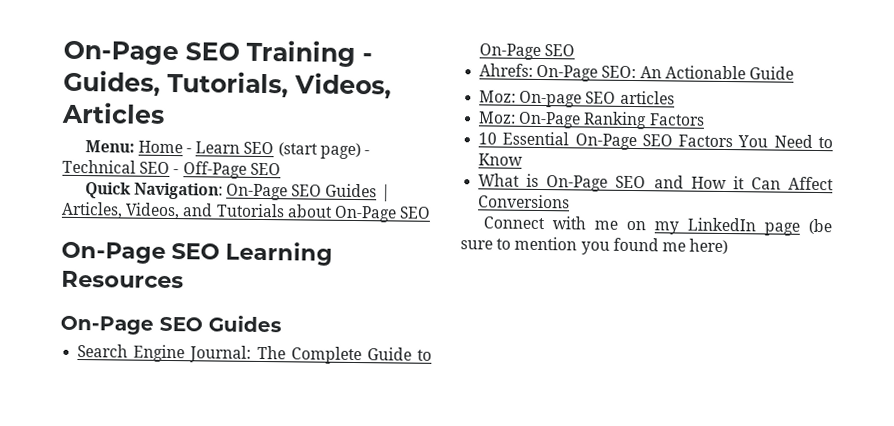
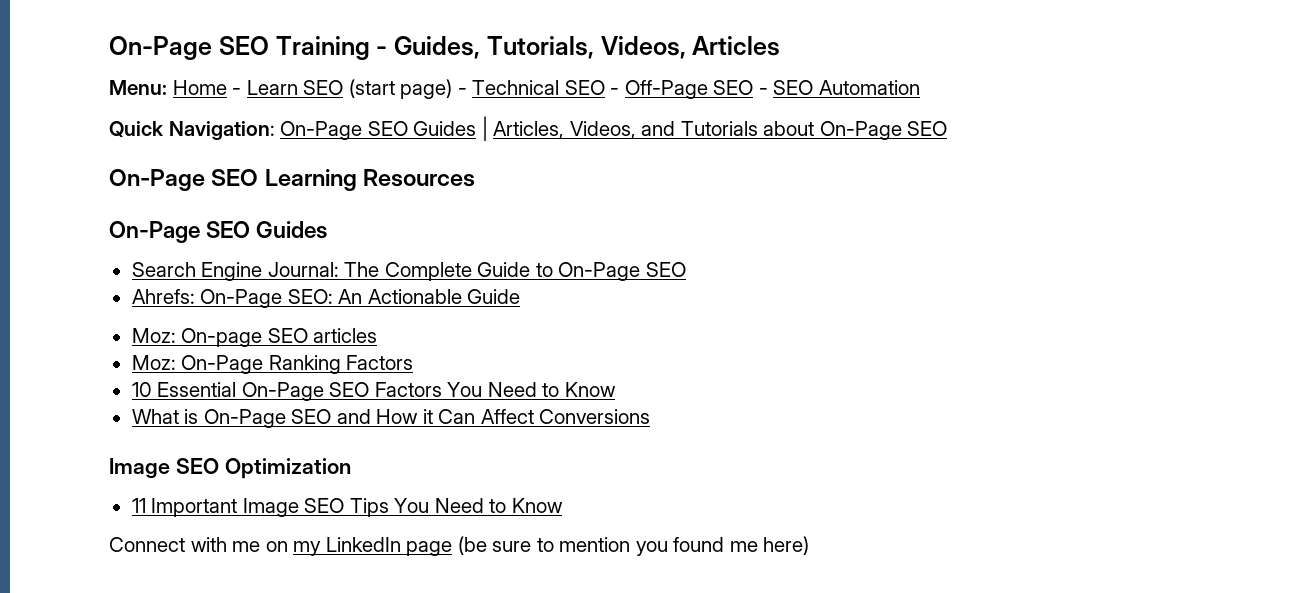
- Menu: Home - Learn SEO (start page) - Technical SEO - Off-Page SEO
+ Menu: Home - Learn SEO (start page) - Technical SEO - Off-Page SEO - SEO Automation
+ Image SEO Optimization
+ 11 Important Image SEO Tips You Need to Know

